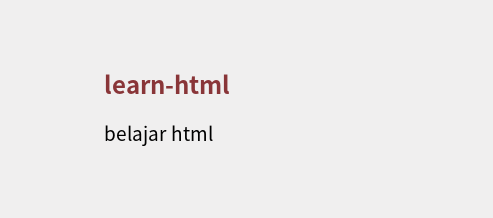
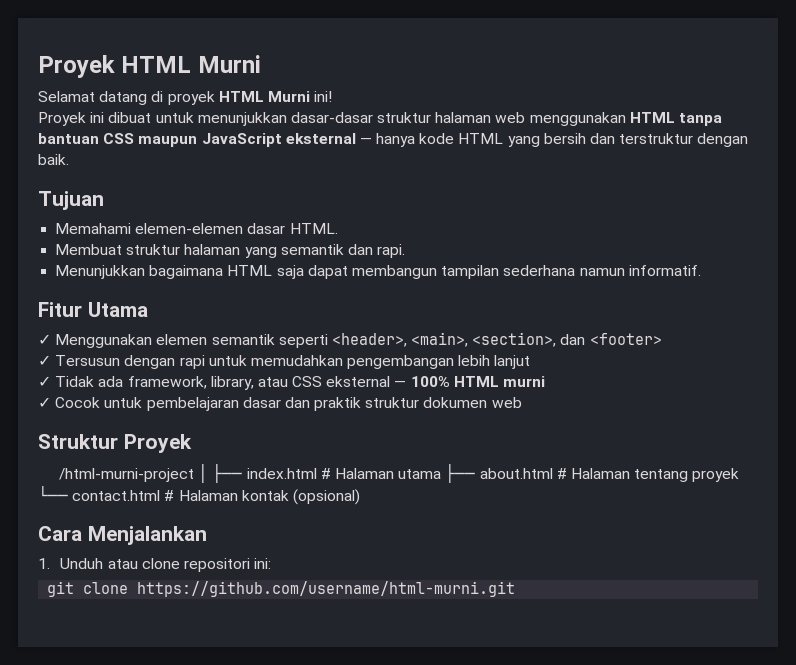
- learn-html
- belajar html
+ Proyek HTML Murni
+ Selamat datang di proyek HTML Murni ini!
+ Proyek ini dibuat untuk menunjukkan dasar-dasar struktur halaman web menggunakan HTML tanpa bantuan CSS maupun JavaScript eksternal — hanya kode HTML yang bersih dan terstruktur dengan baik.
+ Tujuan
+ Memahami elemen-elemen dasar HTML.
+ Membuat struktur halaman yang semantik dan rapi.
+ Menunjukkan bagaimana HTML saja dapat membangun tampilan sederhana namun informatif.
+ Fitur Utama
+ ✓ Menggunakan elemen semantik seperti <header>, <main>, <section>, dan <footer>
+ ✓ Tersusun dengan rapi untuk memudahkan pengembangan lebih lanjut
+ ✓ Tidak ada framework, library, atau CSS eksternal — 100% HTML murni
+ ✓ Cocok untuk pembelajaran dasar dan praktik struktur dokumen web
+ Struktur Proyek
+ /html-murni-project │ ├── index.html # Halaman utama ├── about.html # Halaman tentang proyek └── contact.html # Halaman kontak (opsional)
+ Cara Menjalankan
+ 1. Unduh atau clone repositori ini:
+ git clone https://github.com/username/html-murni.git

